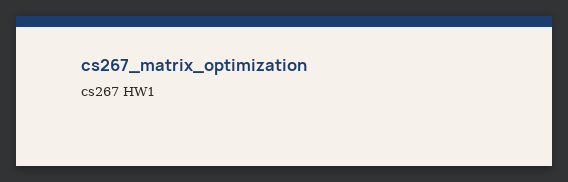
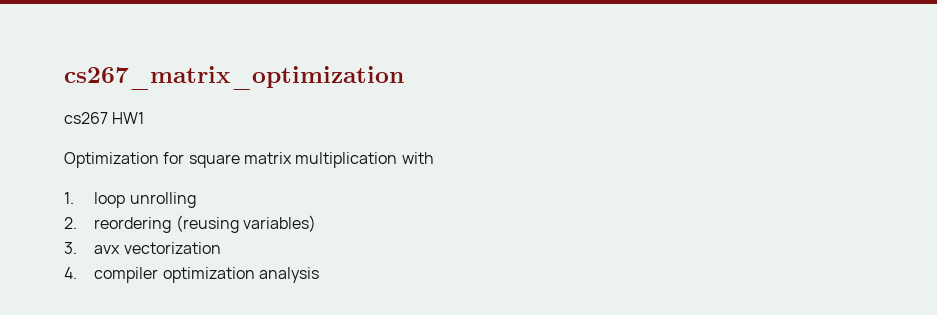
+ Optimization for square matrix multiplication with
+ 1. loop unrolling
+ 2. reordering (reusing variables)
+ 3. avx vectorization
+ 4. compiler optimization analysis

